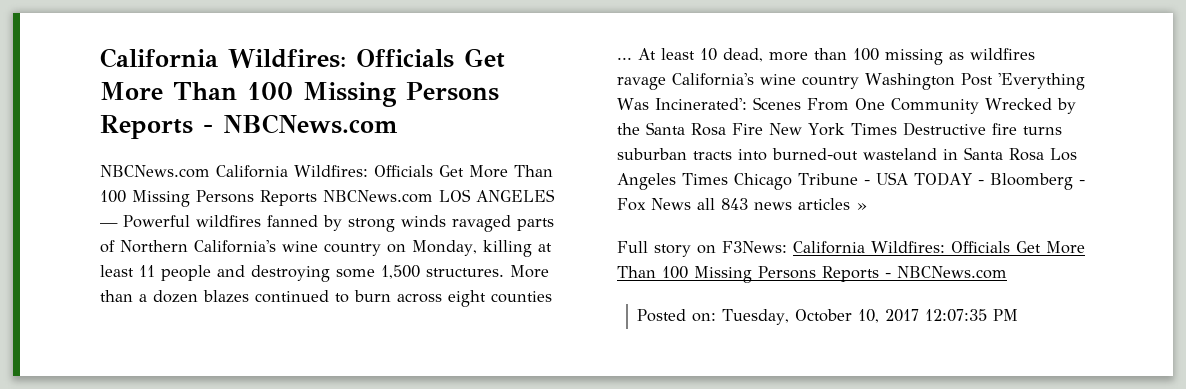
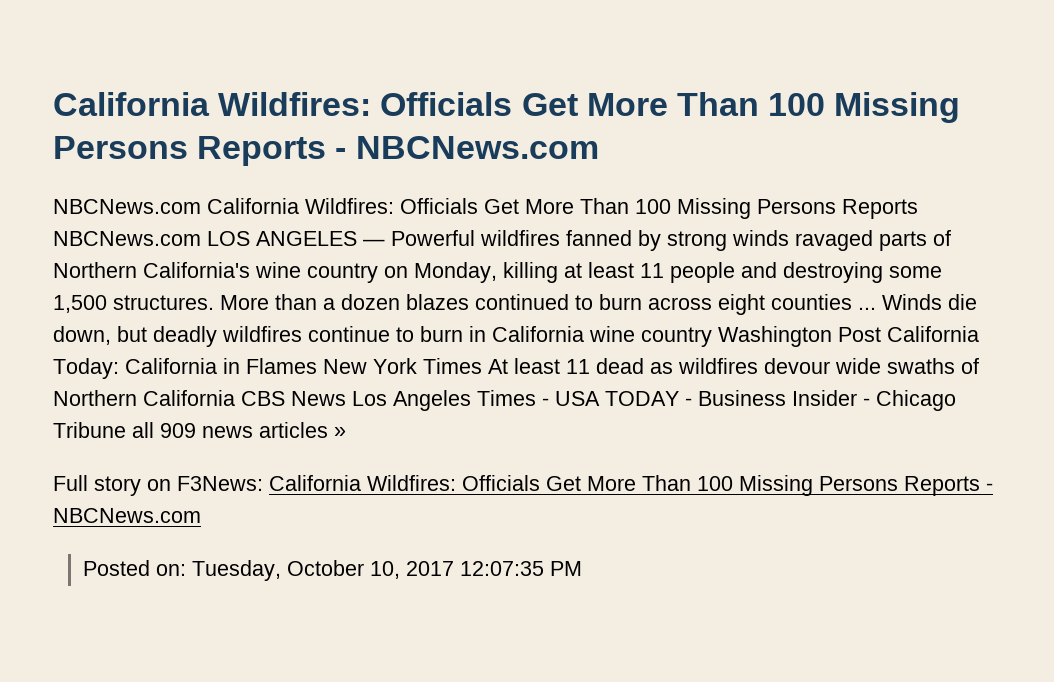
- At least 10 dead, more than 100 missing as wildfires ravage California's wine country Washington Post 'Everything Was Incinerated': Scenes From One Community Wrecked by the Santa Rosa Fire New York Times Destructive fire turns suburban tracts into burned-out wasteland in Santa Rosa Los Angeles Times Chicago Tribune - USA TODAY - Bloomberg - Fox News all 843 news articles »
+ Winds die down, but deadly wildfires continue to burn in California wine country Washington Post California Today: California in Flames New York Times At least 11 dead as wildfires devour wide swaths of Northern California CBS News Los Angeles Times - USA TODAY - Business Insider - Chicago Tribune all 909 news articles »

